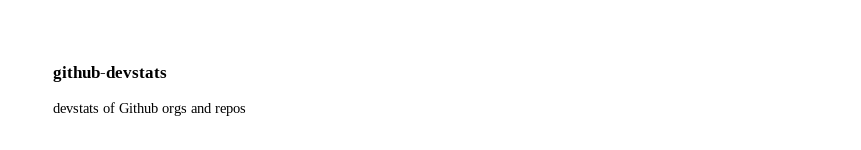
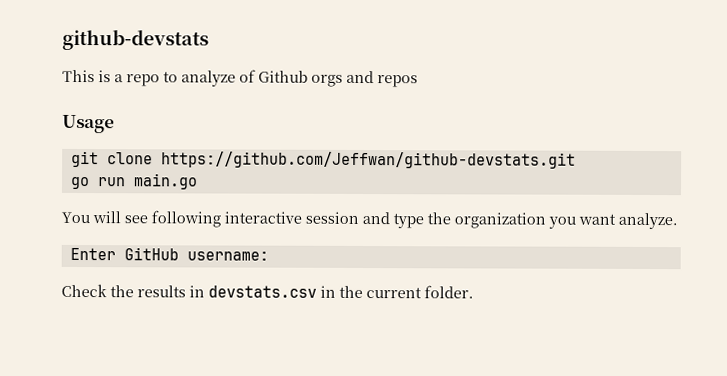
- devstats of Github orgs and repos
+ This is a repo to analyze of Github orgs and repos
+ Usage
+ git clone https://github.com/Jeffwan/github-devstats.git
+ go run main.go
+ You will see following interactive session and type the organization you want analyze.
+ Enter GitHub username:
+ Check the results in devstats.csv in the current folder.

